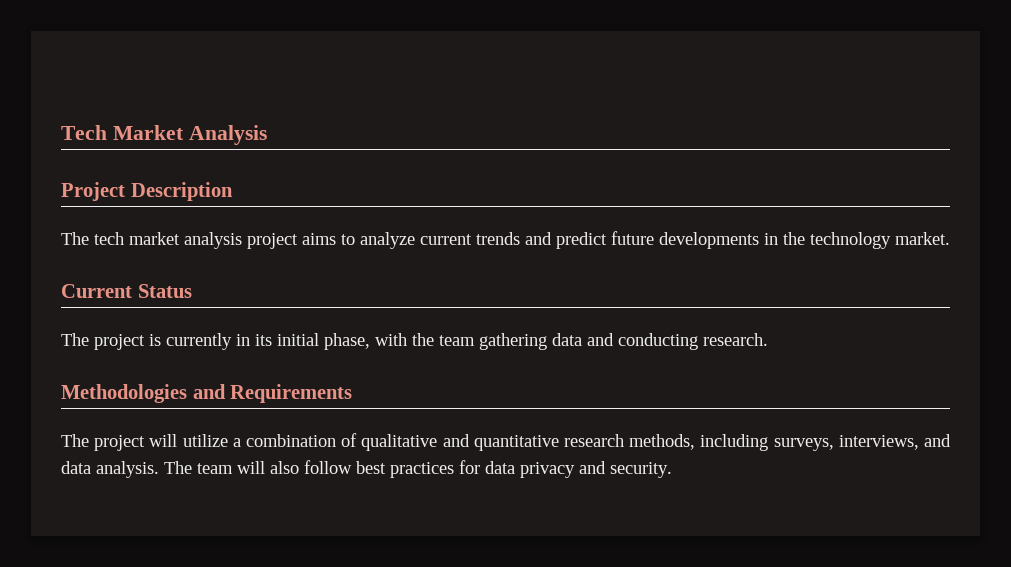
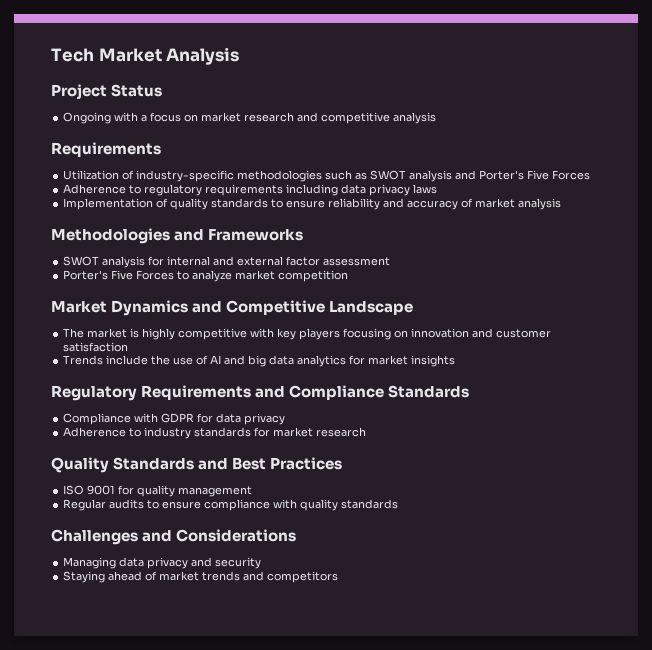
- Project Description
- The tech market analysis project aims to analyze current trends and predict future developments in the technology market.
- Current Status
- The project is currently in its initial phase, with the team gathering data and conducting research.
- Methodologies and Requirements
- The project will utilize a combination of qualitative and quantitative research methods, including surveys, interviews, and data analysis. The team will also follow best practices for data privacy and security.
+ Project Status
+ Ongoing with a focus on market research and competitive analysis
+ Requirements
+ Utilization of industry-specific methodologies such as SWOT analysis and Porter's Five Forces
+ Adherence to regulatory requirements including data privacy laws
+ Implementation of quality standards to ensure reliability and accuracy of market analysis
+ Methodologies and Frameworks
+ SWOT analysis for internal and external factor assessment
+ Porter's Five Forces to analyze market competition
+ Market Dynamics and Competitive Landscape
+ The market is highly competitive with key players focusing on innovation and customer satisfaction
+ Trends include the use of AI and big data analytics for market insights
+ Regulatory Requirements and Compliance Standards
+ Compliance with GDPR for data privacy
+ Adherence to industry standards for market research
+ Quality Standards and Best Practices
+ ISO 9001 for quality management
+ Regular audits to ensure compliance with quality standards
+ Challenges and Considerations
+ Managing data privacy and security
+ Staying ahead of market trends and competitors

